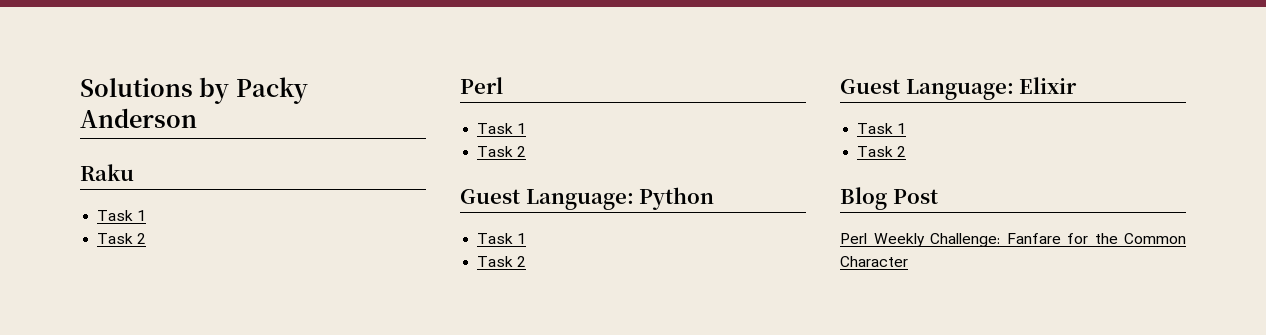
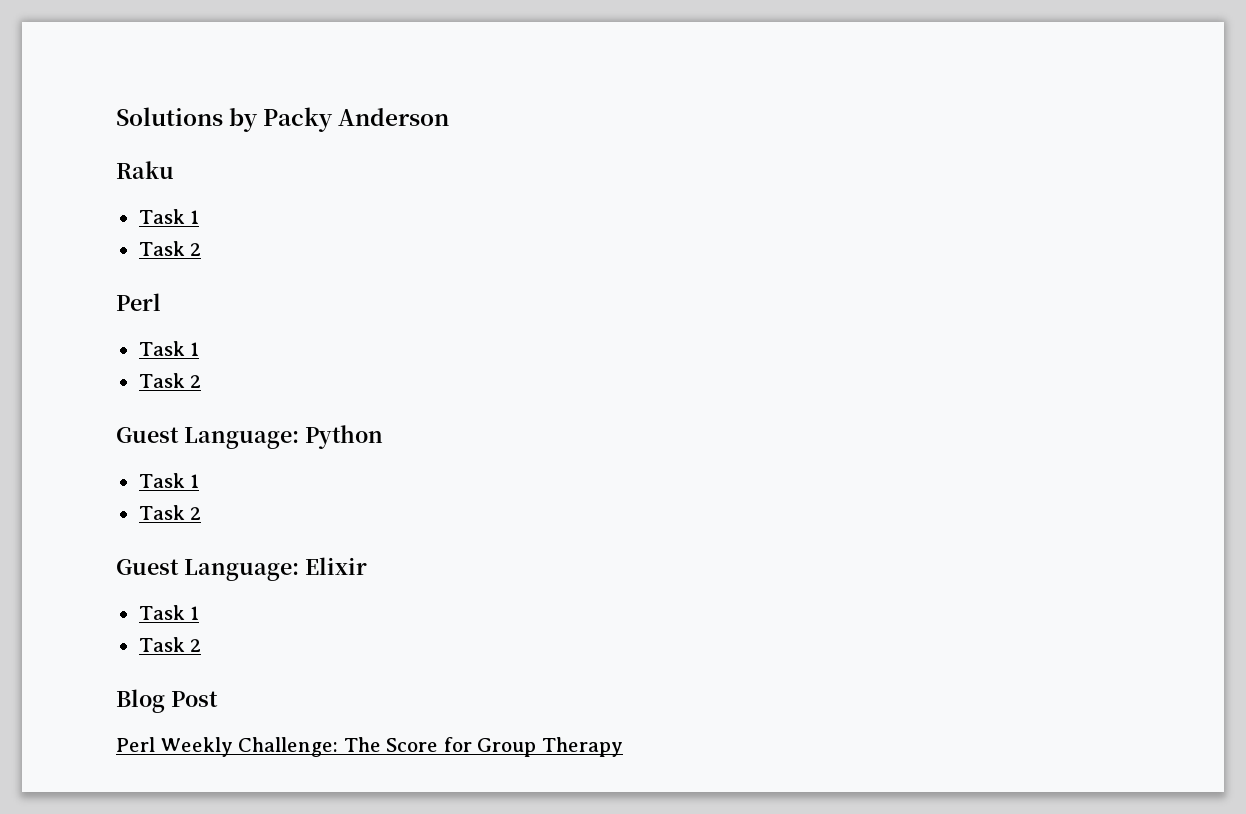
- Perl Weekly Challenge: Fanfare for the Common Character
+ Perl Weekly Challenge: The Score for Group Therapy

